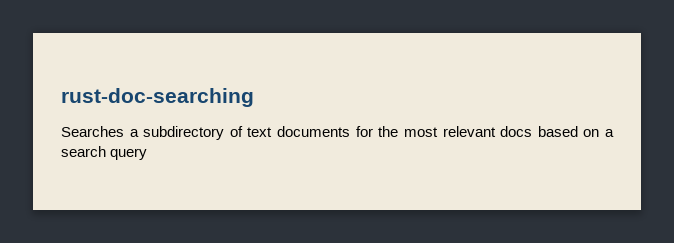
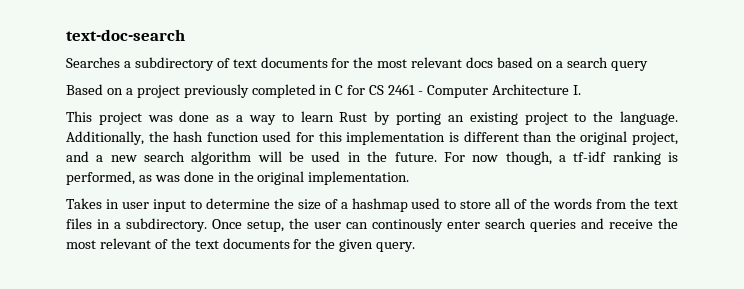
- rust-doc-searching
+ text-doc-search
+ Based on a project previously completed in C for CS 2461 - Computer Architecture I.
+ This project was done as a way to learn Rust by porting an existing project to the language. Additionally, the hash function used for this implementation is different than the original project, and a new search algorithm will be used in the future. For now though, a tf-idf ranking is performed, as was done in the original implementation.
+ Takes in user input to determine the size of a hashmap used to store all of the words from the text files in a subdirectory. Once setup, the user can continously enter search queries and receive the most relevant of the text documents for the given query.

